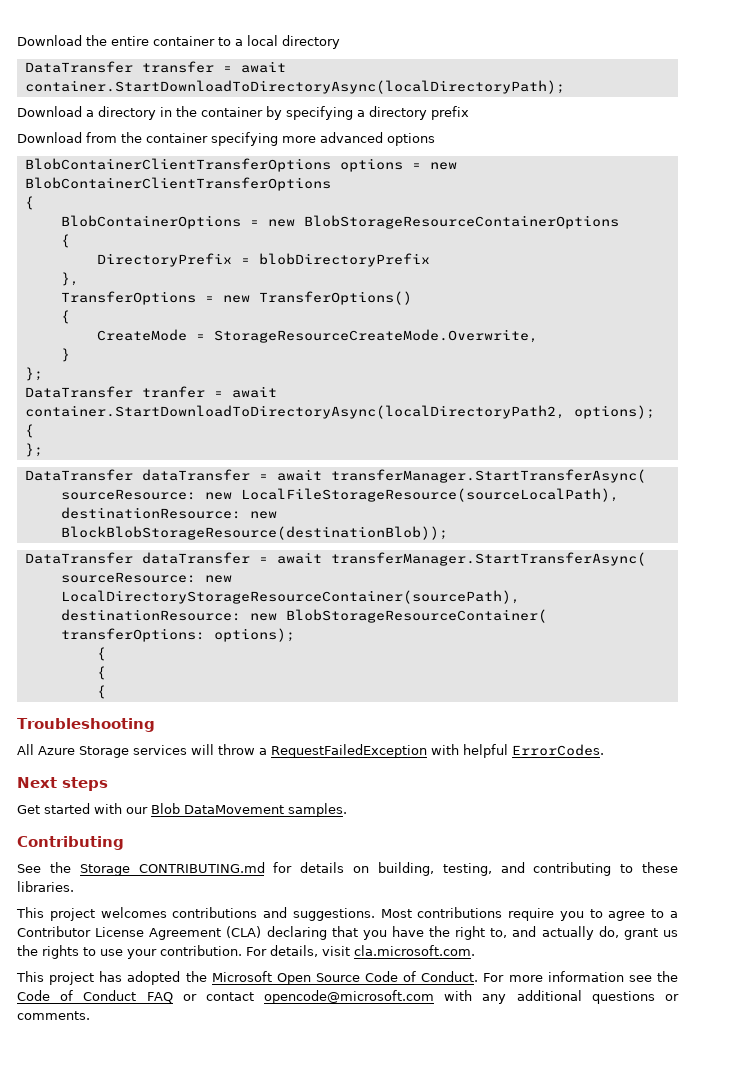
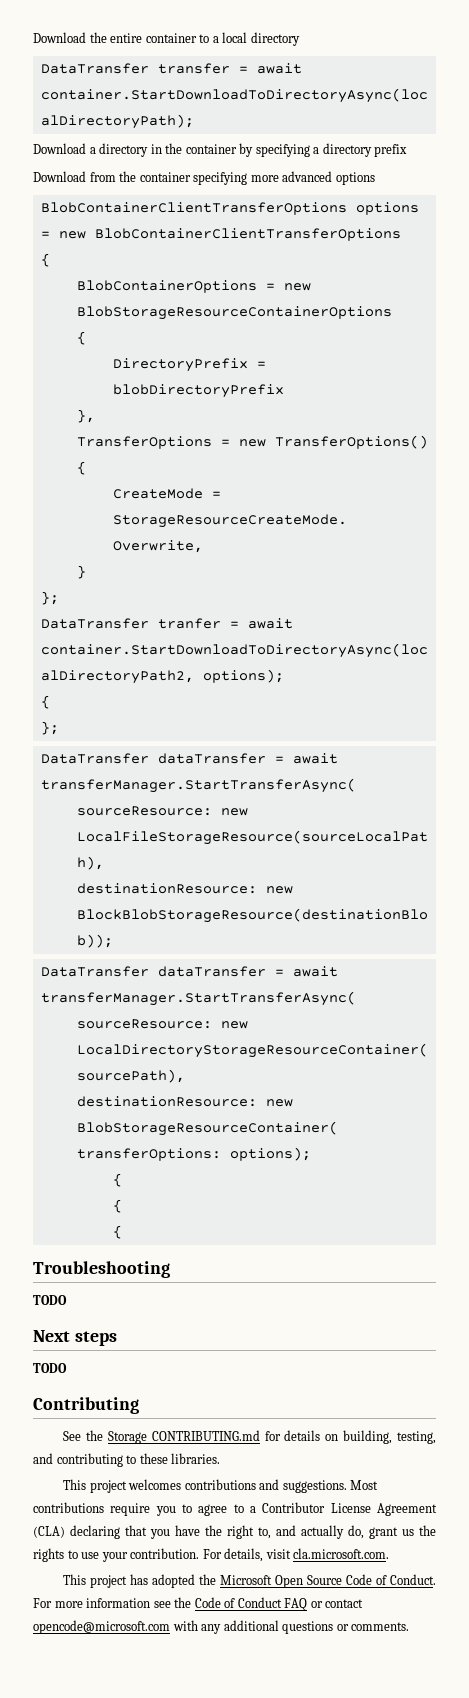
  Troubleshooting
- All Azure Storage services will throw a RequestFailedException with helpful ErrorCodes.
+ TODO
  Next steps
- Get started with our Blob DataMovement samples.
+ TODO

